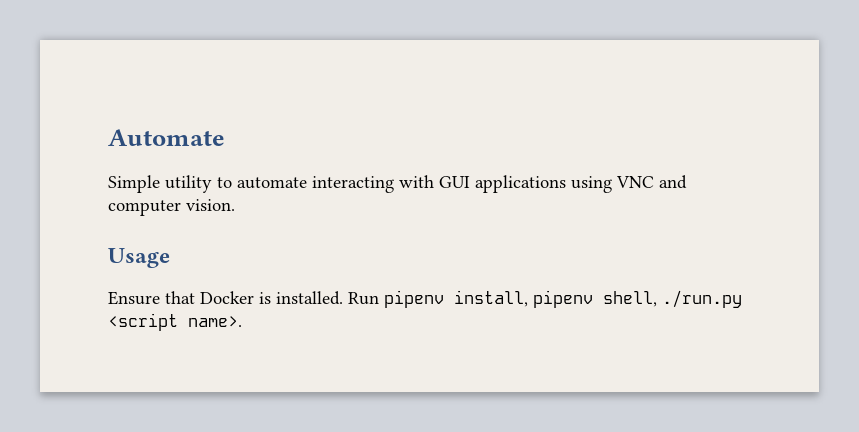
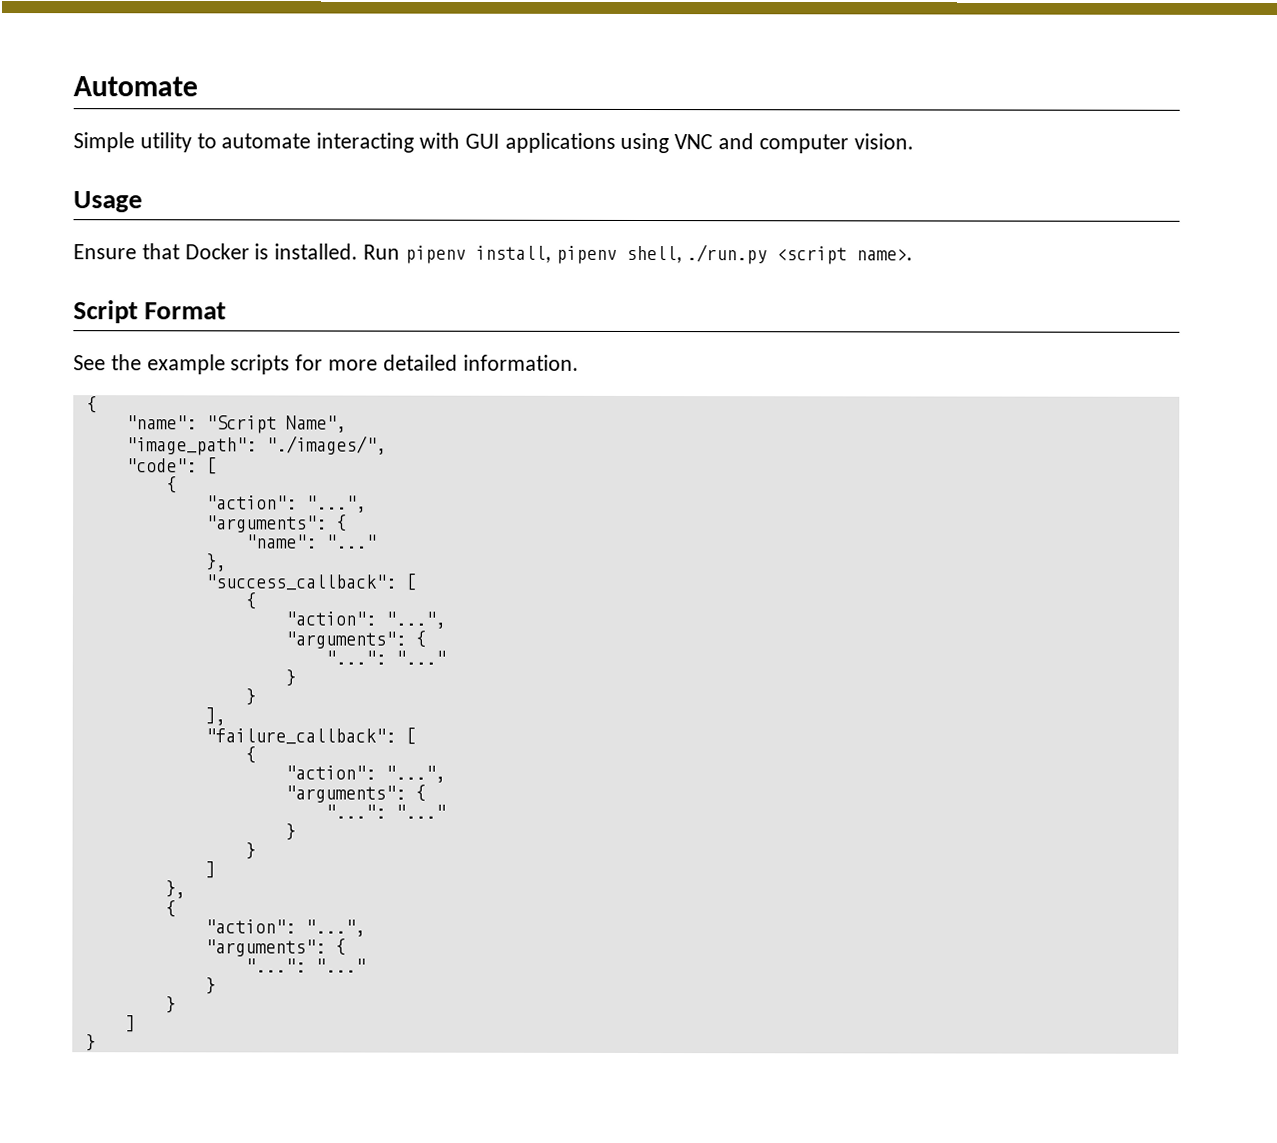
+ Script Format
+ See the example scripts for more detailed information.
+ {
+ "name": "Script Name",
+ "image_path": "./images/",
+ "code": [
+ {
+ "action": "...",
+ "arguments": {
+ "name": "..."
+ },
+ "success_callback": [
+ {
+ "action": "...",
+ "arguments": {
+ "...": "..."
+ }
+ }
+ ],
+ "failure_callback": [
+ {
+ "action": "...",
+ "arguments": {
+ "...": "..."
+ }
+ }
+ ]
+ },
+ {
+ "action": "...",
+ "arguments": {
+ "...": "..."
+ }
+ }
+ ]
+ }

